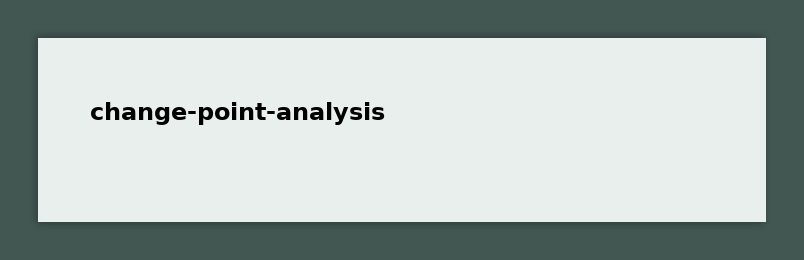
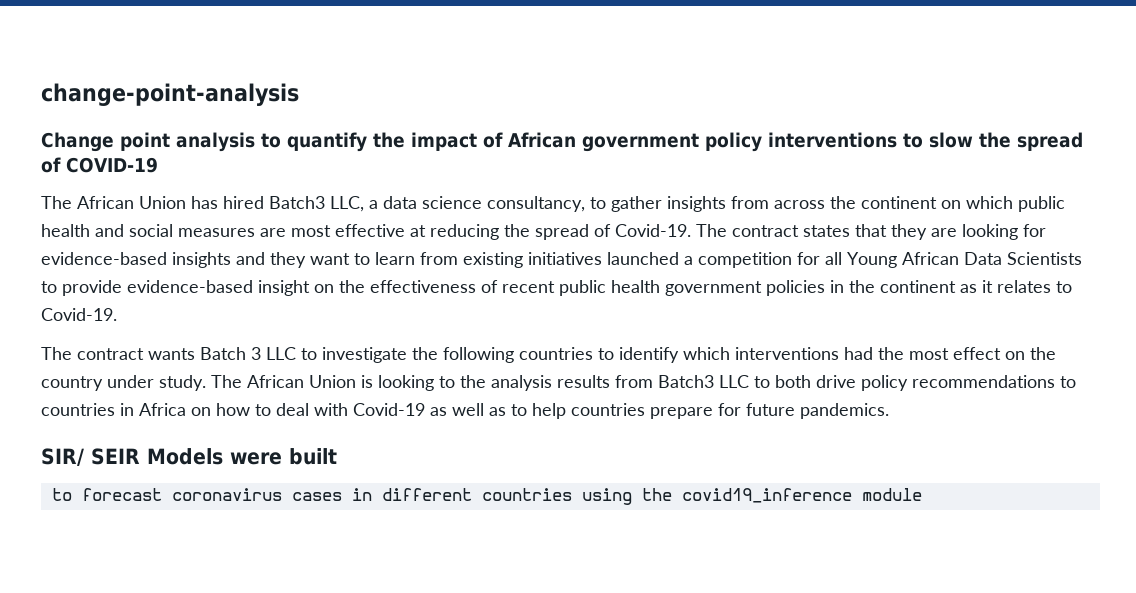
+ Change point analysis to quantify the impact of African government policy interventions to slow the spread of COVID-19
+ The African Union has hired Batch3 LLC, a data science consultancy, to gather insights from across the continent on which public health and social measures are most effective at reducing the spread of Covid-19. The contract states that they are looking for evidence-based insights and they want to learn from existing initiatives launched a competition for all Young African Data Scientists to provide evidence-based insight on the effectiveness of recent public health government policies in the continent as it relates to Covid-19.
+ The contract wants Batch 3 LLC to investigate the following countries to identify which interventions had the most effect on the country under study. The African Union is looking to the analysis results from Batch3 LLC to both drive policy recommendations to countries in Africa on how to deal with Covid-19 as well as to help countries prepare for future pandemics.
+ SIR/ SEIR Models were built
+ to forecast coronavirus cases in different countries using the covid19_inference module

